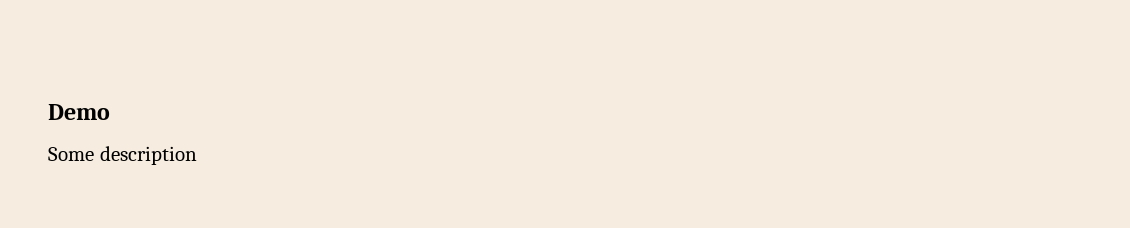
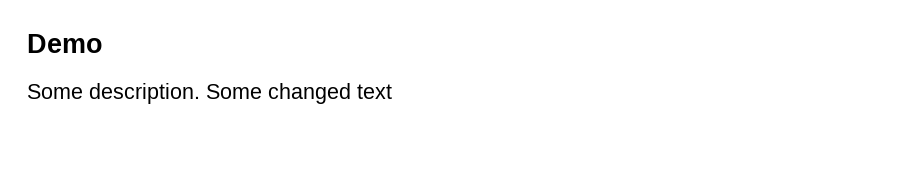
- Some description
+ Some description. Some changed text

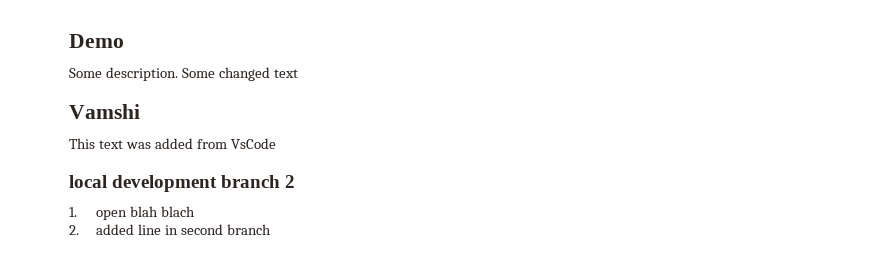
+ Vamshi
+ This text was added from VsCode
+ local development branch 2
+ 1. open blah blach
+ 2. added line in second branch

